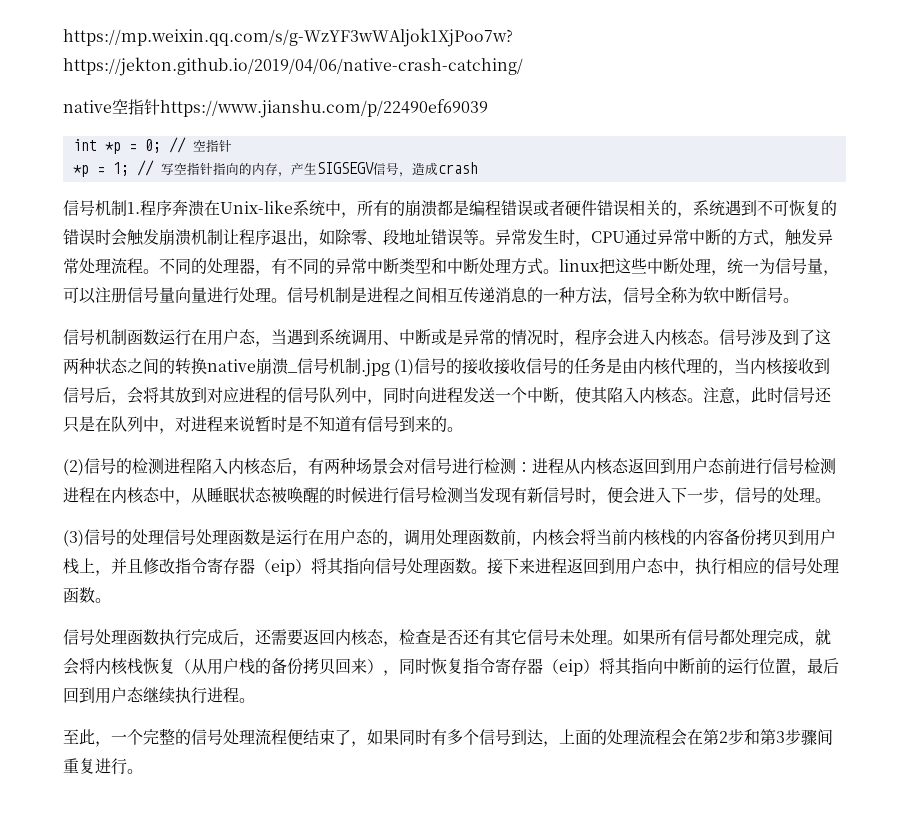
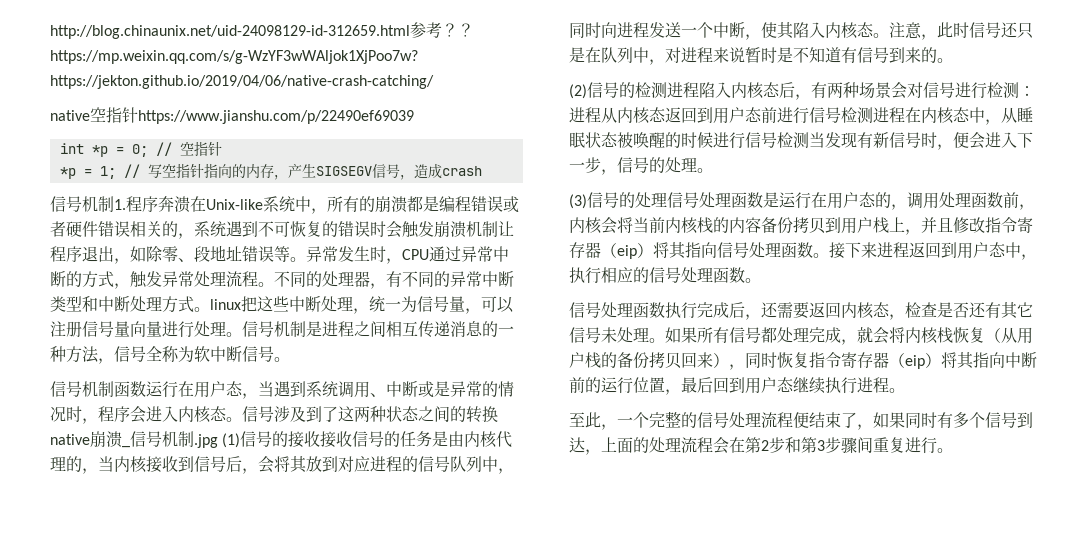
- https://mp.weixin.qq.com/s/g-WzYF3wWAljok1XjPoo7w? https://jekton.github.io/2019/04/06/native-crash-catching/
+ http://blog.chinaunix.net/uid-24098129-id-312659.html参考？？https://mp.weixin.qq.com/s/g-WzYF3wWAljok1XjPoo7w? https://jekton.github.io/2019/04/06/native-crash-catching/

